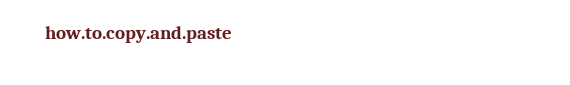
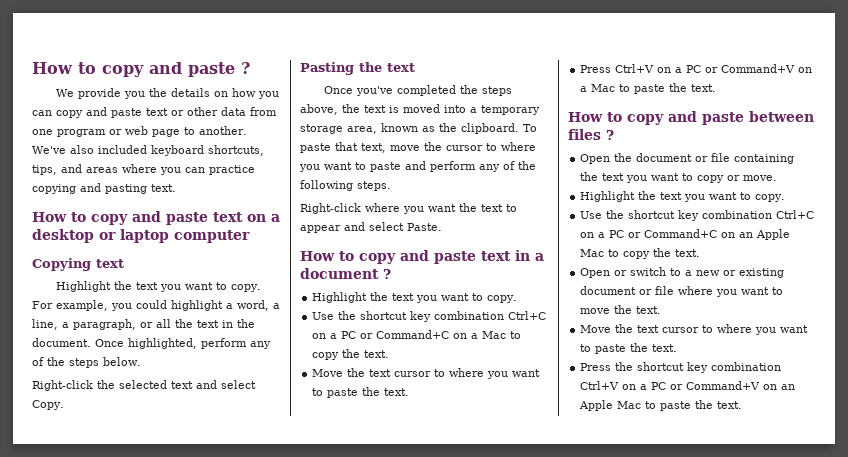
- how.to.copy.and.paste
+ How to copy and paste ?
+ We provide you the details on how you can copy and paste text or other data from one program or web page to another. We've also included keyboard shortcuts, tips, and areas where you can practice copying and pasting text.
+ How to copy and paste text on a desktop or laptop computer
+ Copying text
+ Highlight the text you want to copy. For example, you could highlight a word, a line, a paragraph, or all the text in the document. Once highlighted, perform any of the steps below.
+ Right-click the selected text and select Copy.
+ Pasting the text
+ Once you've completed the steps above, the text is moved into a temporary storage area, known as the clipboard. To paste that text, move the cursor to where you want to paste and perform any of the following steps.
+ Right-click where you want the text to appear and select Paste.
+ How to copy and paste text in a document ?
+ Highlight the text you want to copy.
+ Use the shortcut key combination Ctrl+C on a PC or Command+C on a Mac to copy the text.
+ Move the text cursor to where you want to paste the text.
+ Press Ctrl+V on a PC or Command+V on a Mac to paste the text.
+ How to copy and paste between files ?
+ Open the document or file containing the text you want to copy or move.
+ Highlight the text you want to copy.
+ Use the shortcut key combination Ctrl+C on a PC or Command+C on an Apple Mac to copy the text.
+ Open or switch to a new or existing document or file where you want to move the text.
+ Move the text cursor to where you want to paste the text.
+ Press the shortcut key combination Ctrl+V on a PC or Command+V on an Apple Mac to paste the text.

